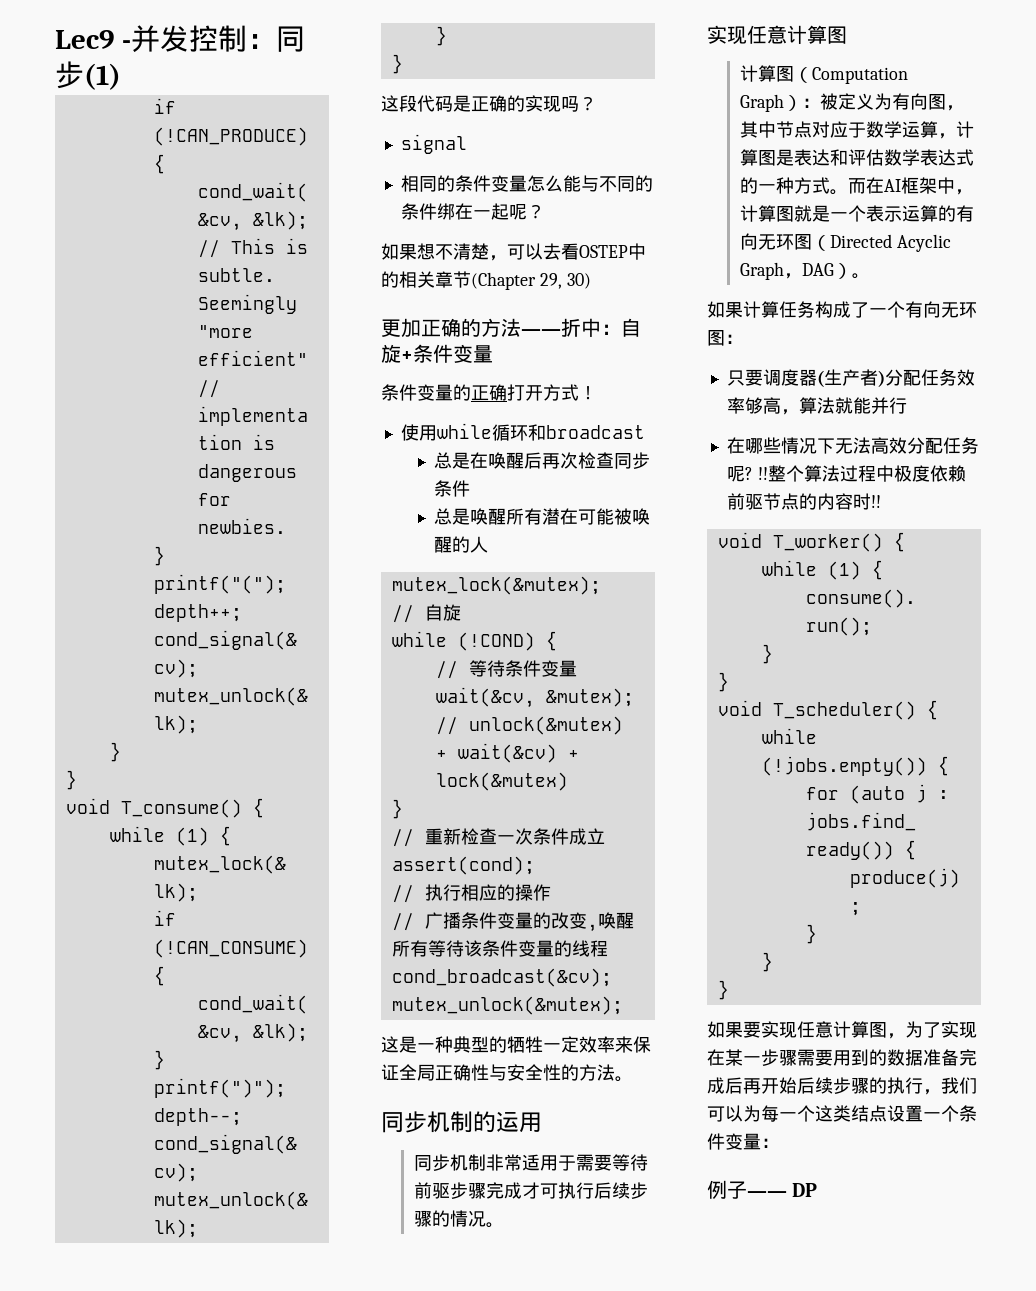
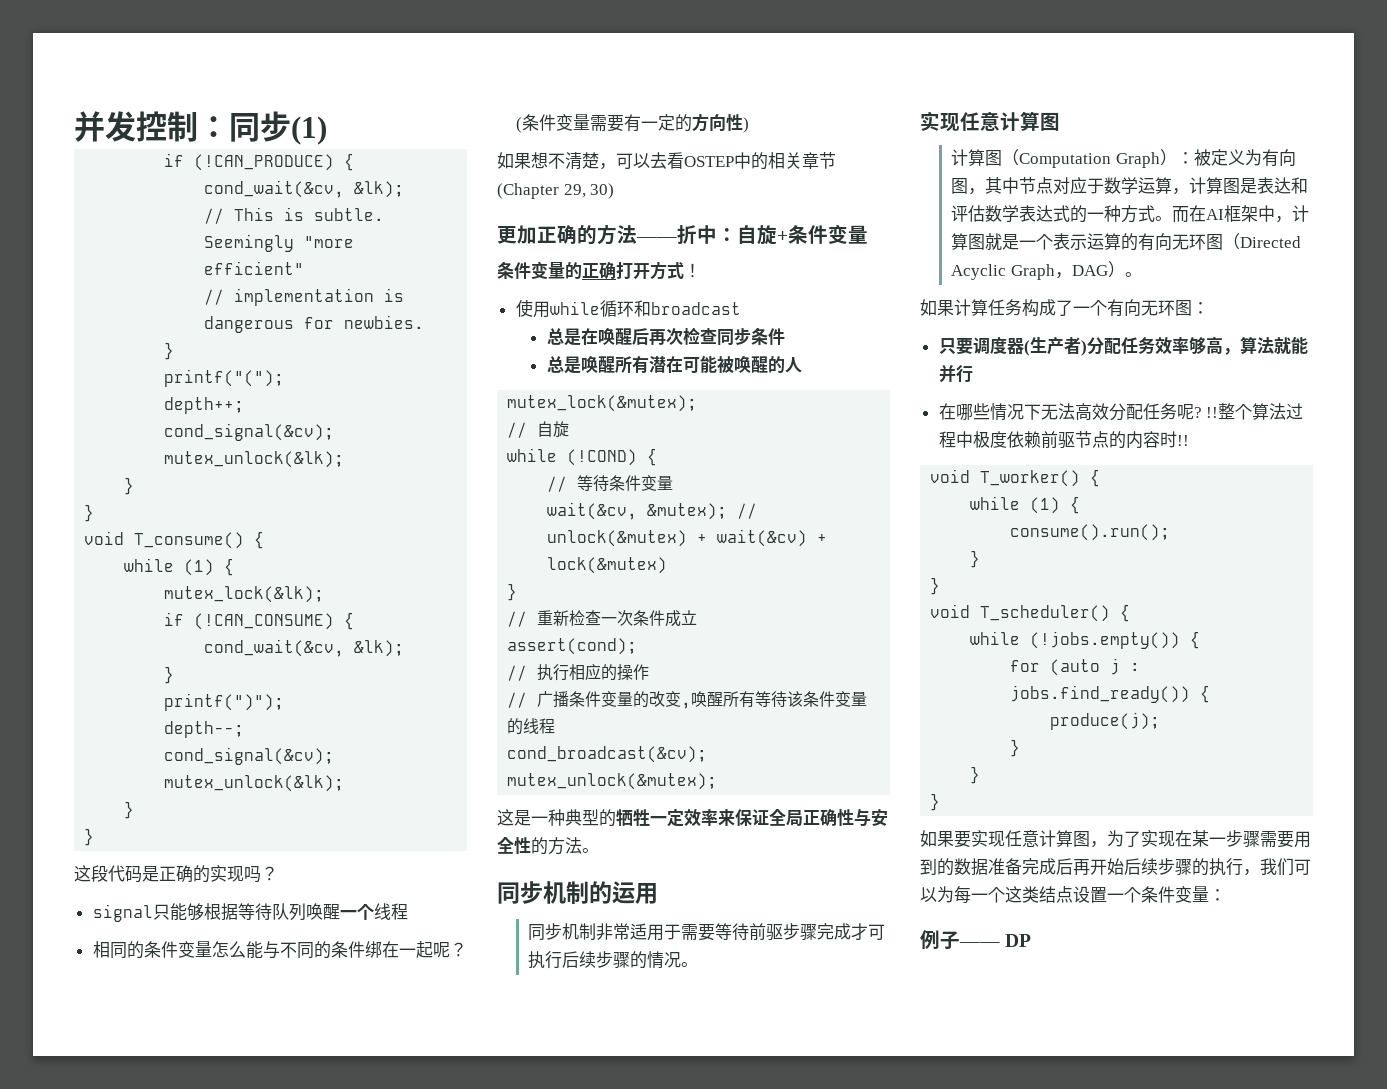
- Lec9 -并发控制：同步(1)
+ 并发控制：同步(1)
- signal
+ signal只能够根据等待队列唤醒一个线程
+ (条件变量需要有一定的方向性)

